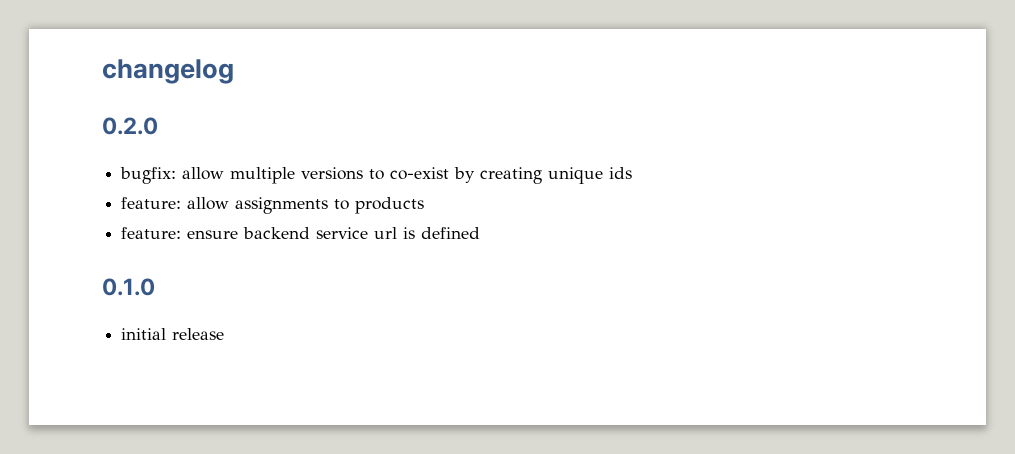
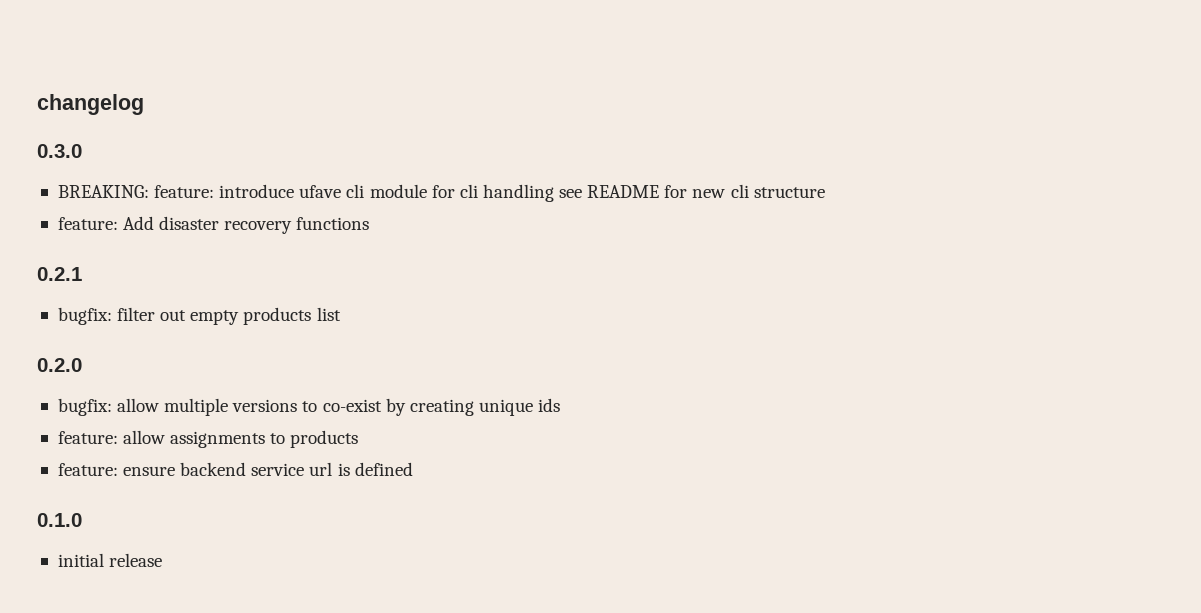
+ 0.3.0
+ BREAKING: feature: introduce ufave cli module for cli handling see README for new cli structure
+ feature: Add disaster recovery functions
+ 0.2.1
+ bugfix: filter out empty products list

